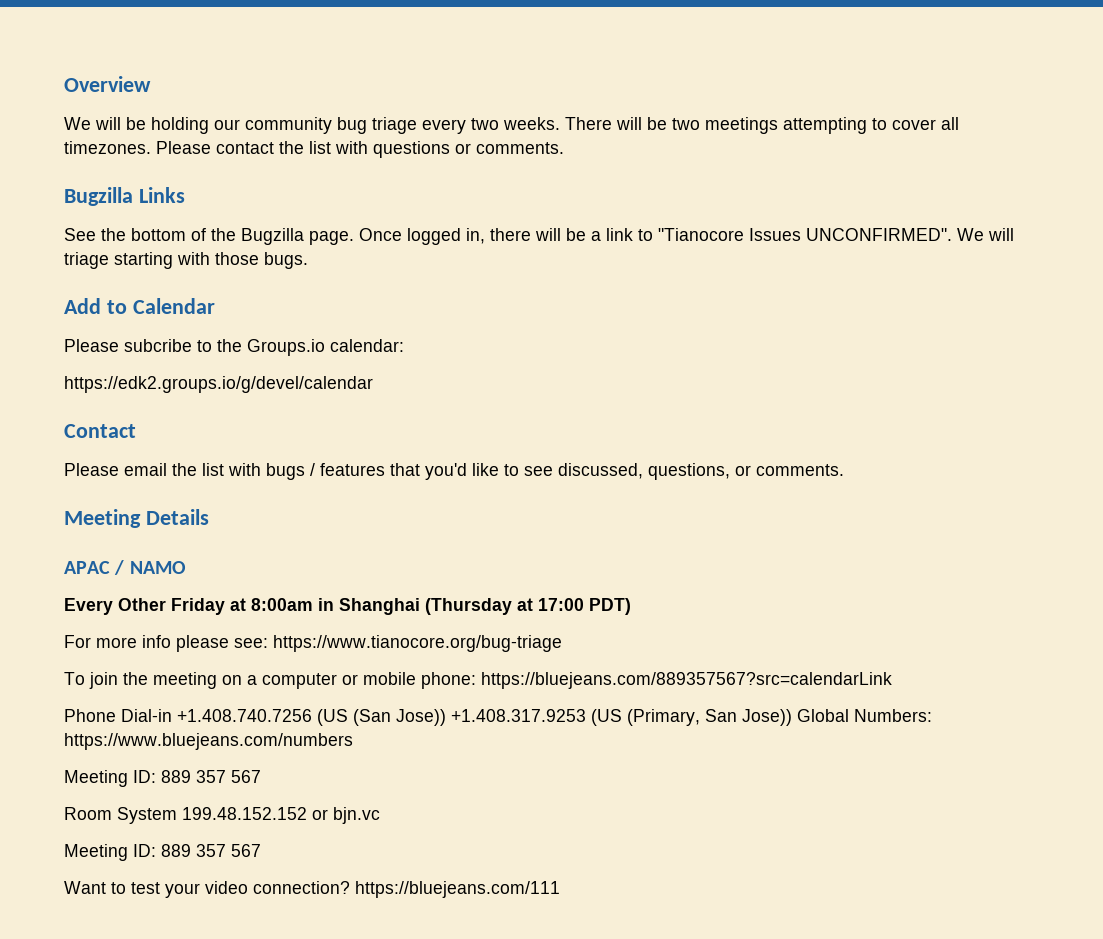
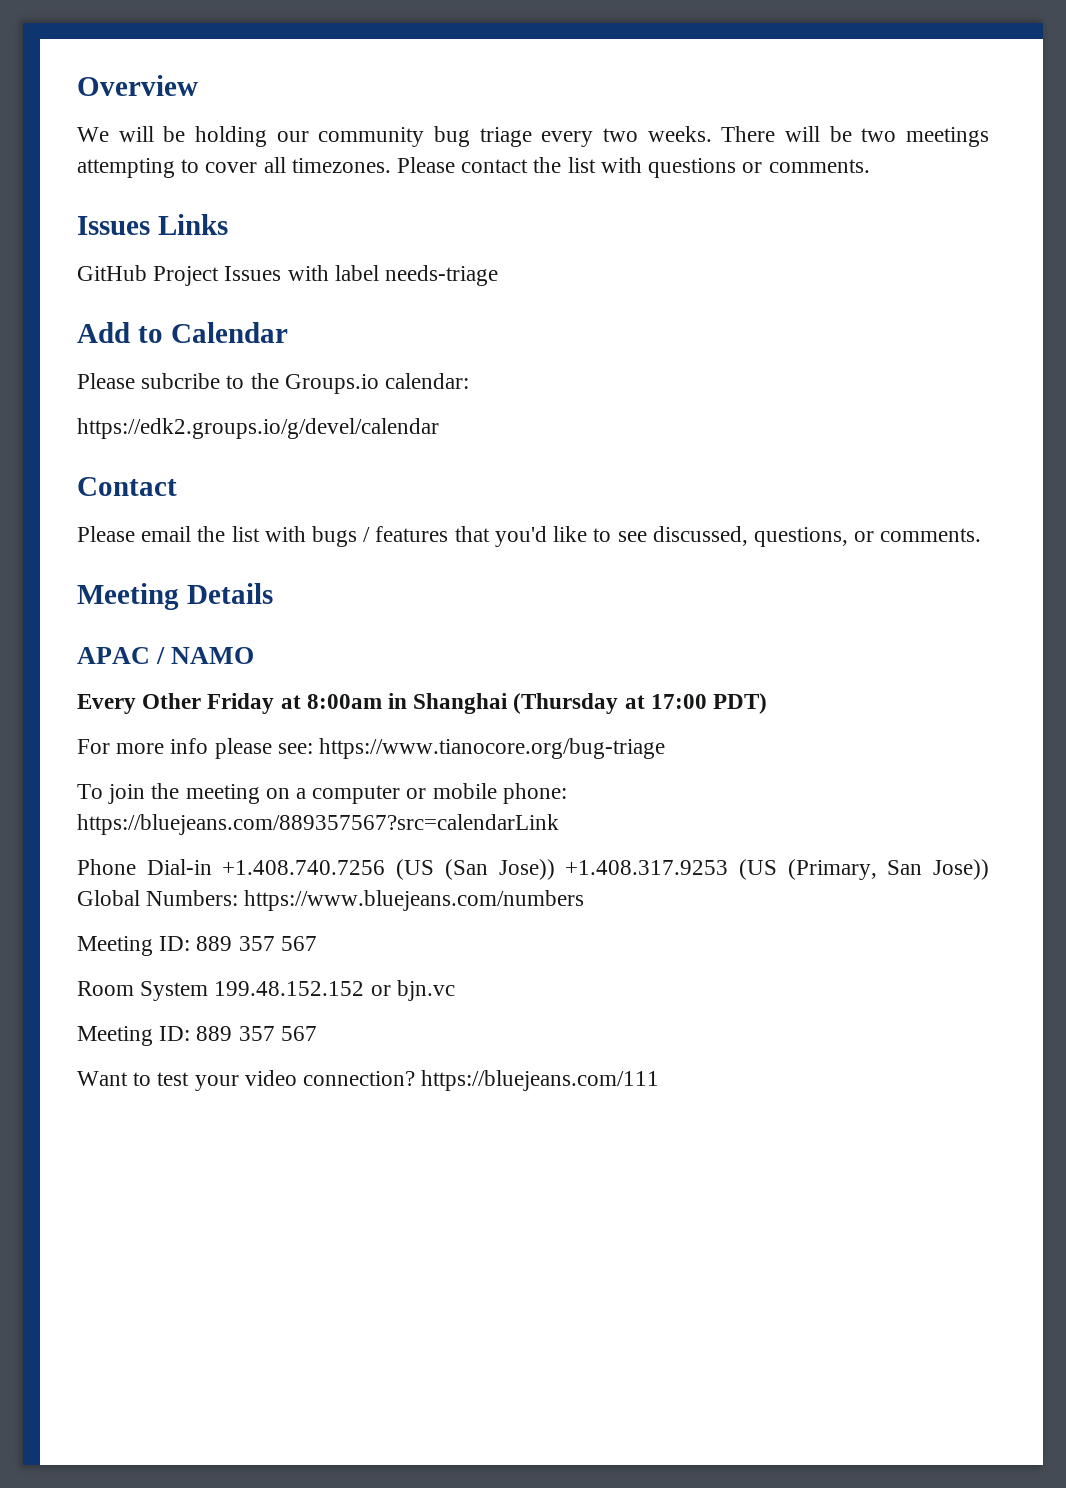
- Bugzilla Links
+ Issues Links
- See the bottom of the Bugzilla page. Once logged in, there will be a link to "Tianocore Issues UNCONFIRMED". We will triage starting with those bugs.
+ GitHub Project Issues with label needs-triage

